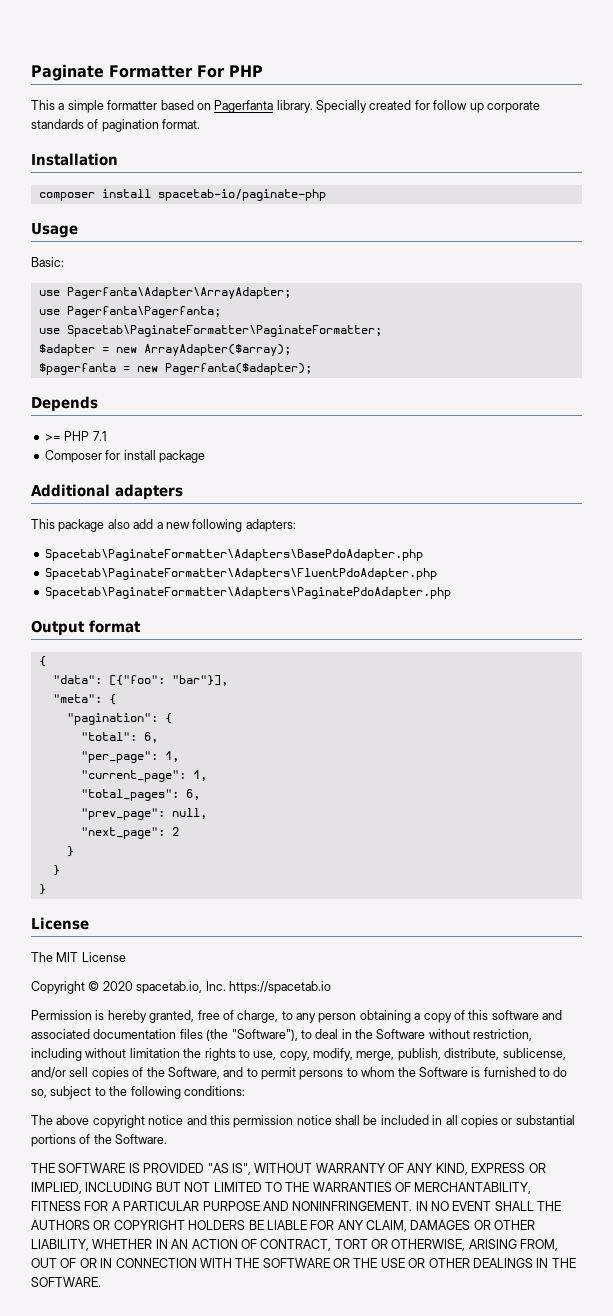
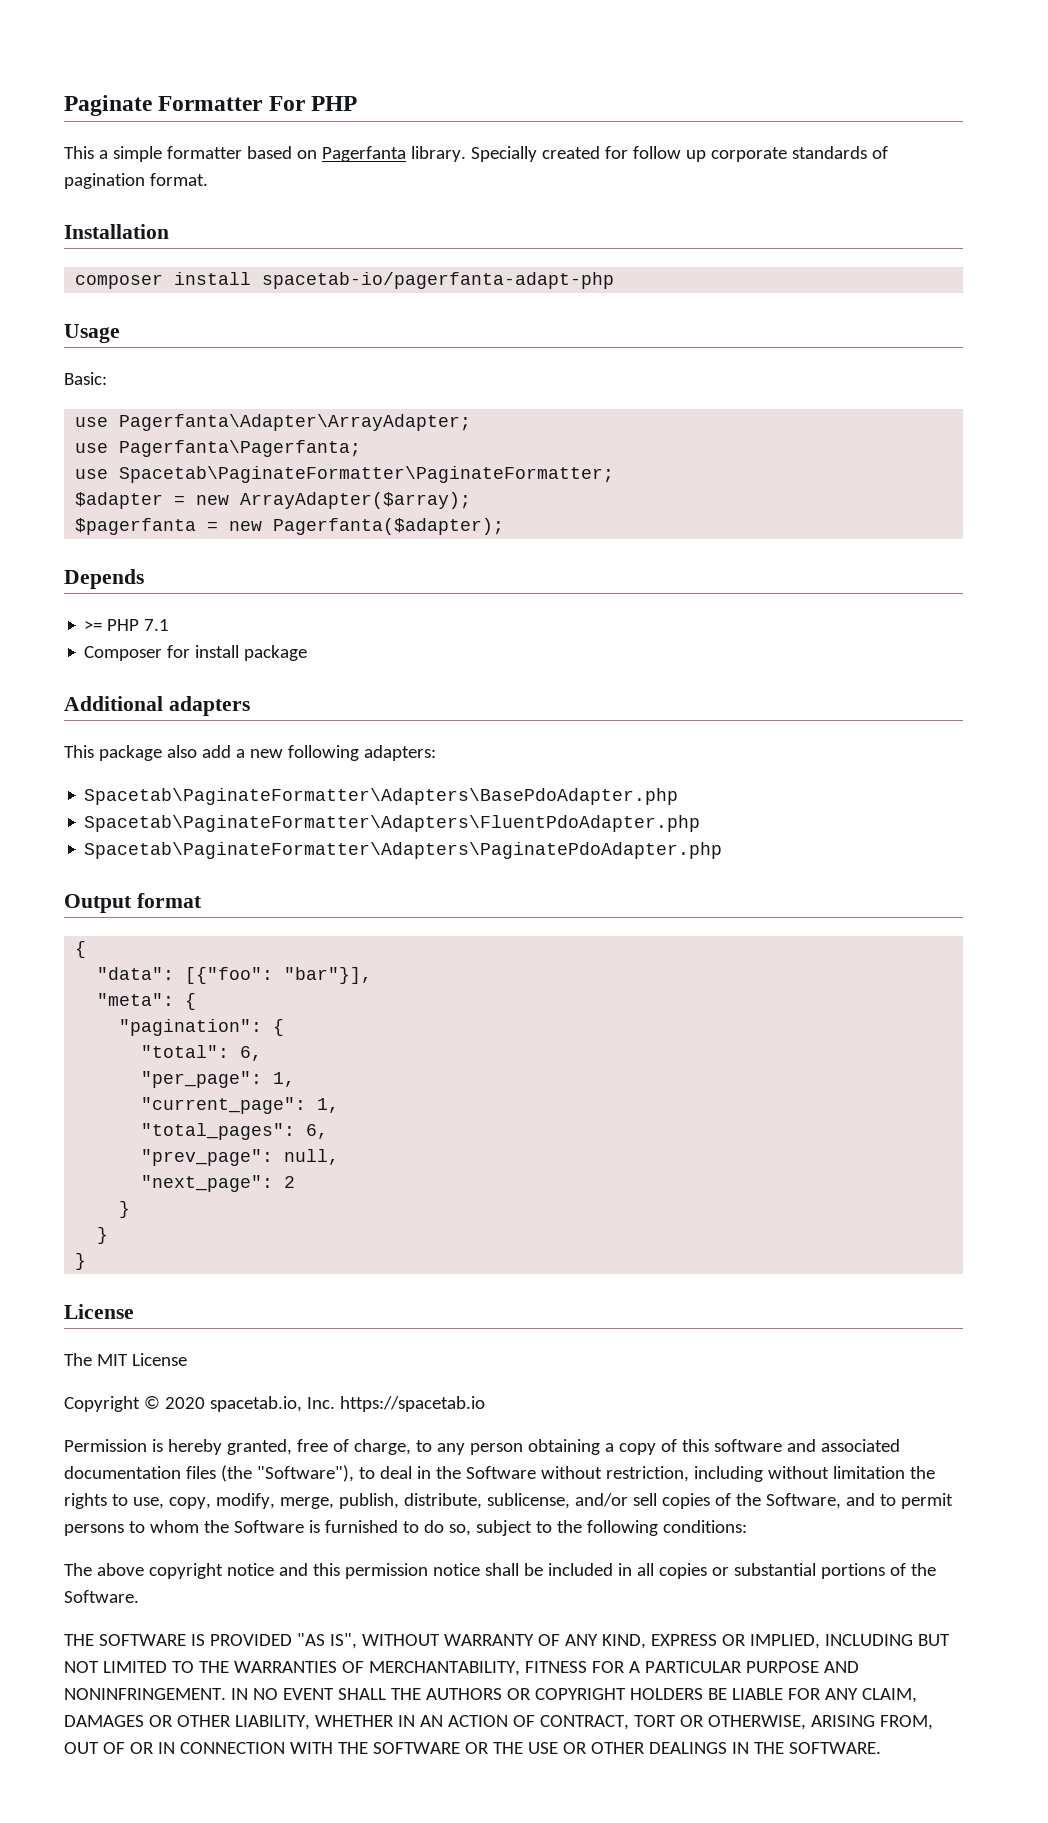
- composer install spacetab-io/paginate-php
+ composer install spacetab-io/pagerfanta-adapt-php

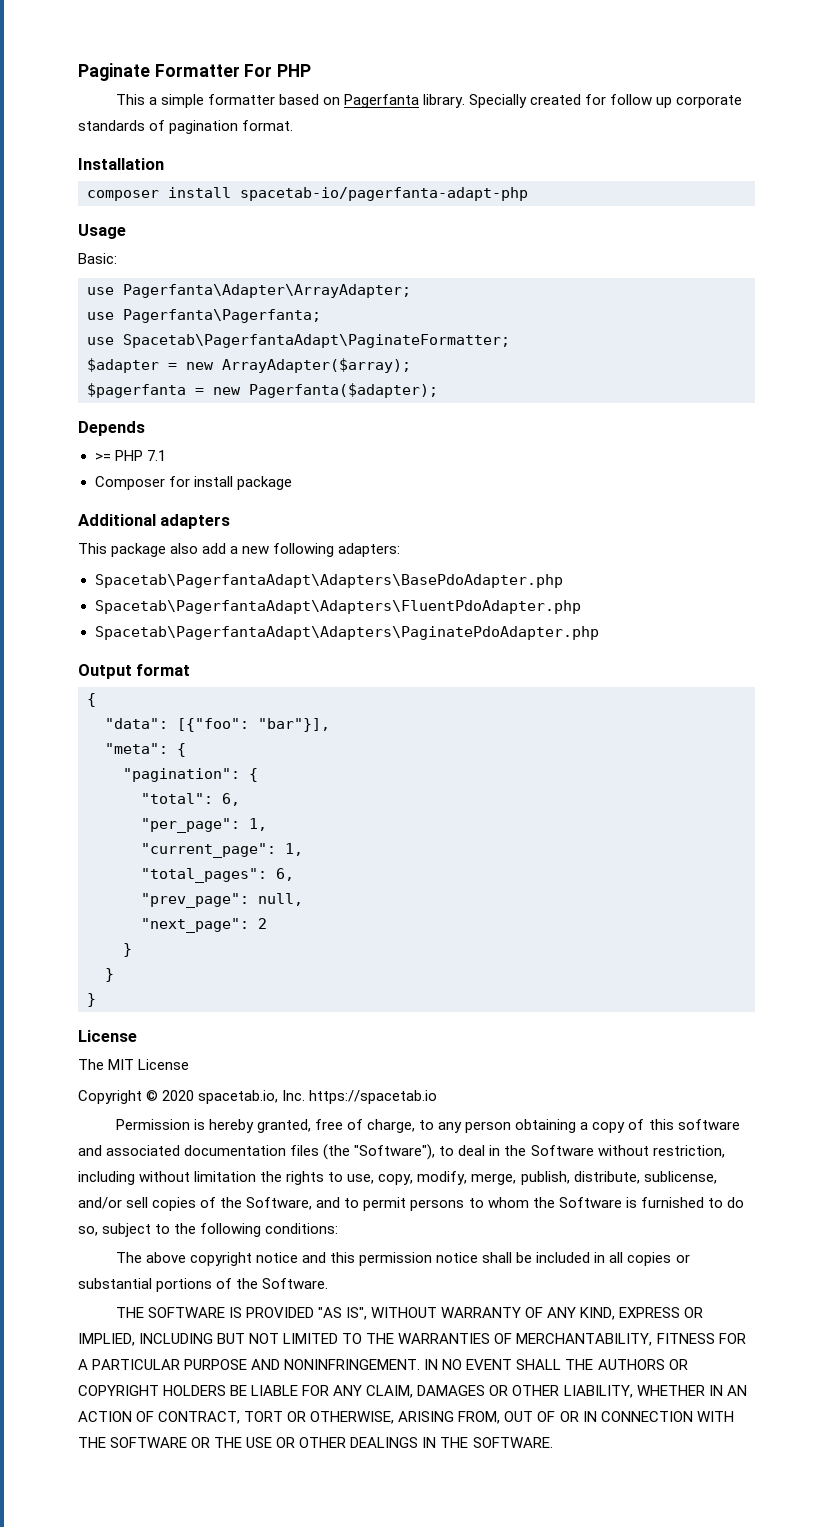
- use Spacetab\PaginateFormatter\PaginateFormatter;
+ use Spacetab\PagerfantaAdapt\PaginateFormatter;
- Spacetab\PaginateFormatter\Adapters\BasePdoAdapter.php
- Spacetab\PaginateFormatter\Adapters\FluentPdoAdapter.php
- Spacetab\PaginateFormatter\Adapters\PaginatePdoAdapter.php
+ Spacetab\PagerfantaAdapt\Adapters\BasePdoAdapter.php
+ Spacetab\PagerfantaAdapt\Adapters\FluentPdoAdapter.php
+ Spacetab\PagerfantaAdapt\Adapters\PaginatePdoAdapter.php

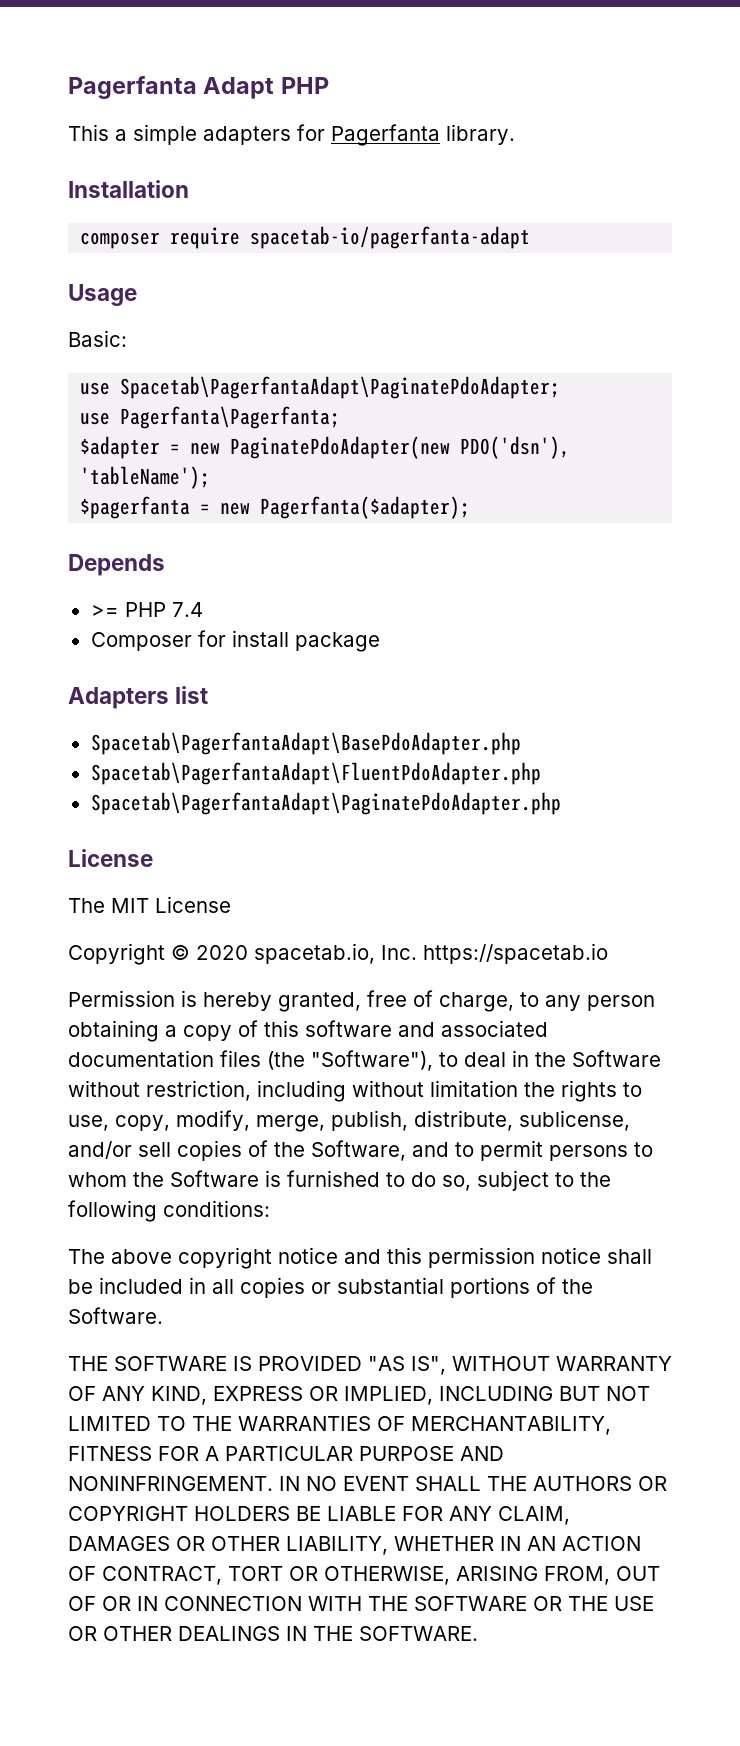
- Paginate Formatter For PHP
+ Pagerfanta Adapt PHP
- This a simple formatter based on Pagerfanta library. Specially created for follow up corporate standards of pagination format.
+ This a simple adapters for Pagerfanta library.
- composer install spacetab-io/pagerfanta-adapt-php
+ composer require spacetab-io/pagerfanta-adapt
- use Pagerfanta\Adapter\ArrayAdapter;
+ use Spacetab\PagerfantaAdapt\PaginatePdoAdapter;
- use Spacetab\PagerfantaAdapt\PaginateFormatter;
- $adapter = new ArrayAdapter($array);
+ $adapter = new PaginatePdoAdapter(new PDO('dsn'), 'tableName');
- >= PHP 7.1
+ >= PHP 7.4
- Additional adapters
- This package also add a new following adapters:
- Spacetab\PagerfantaAdapt\Adapters\BasePdoAdapter.php
- Spacetab\PagerfantaAdapt\Adapters\FluentPdoAdapter.php
- Spacetab\PagerfantaAdapt\Adapters\PaginatePdoAdapter.php
- Output format
- {
- "data": [{"foo": "bar"}],
- "meta": {
- "pagination": {
- "total": 6,
- "per_page": 1,
- "current_page": 1,
- "total_pages": 6,
- "prev_page": null,
- "next_page": 2
- }
- }
- }
+ Adapters list
+ Spacetab\PagerfantaAdapt\BasePdoAdapter.php
+ Spacetab\PagerfantaAdapt\FluentPdoAdapter.php
+ Spacetab\PagerfantaAdapt\PaginatePdoAdapter.php

